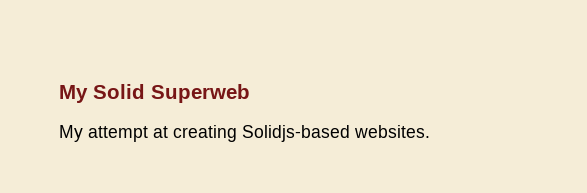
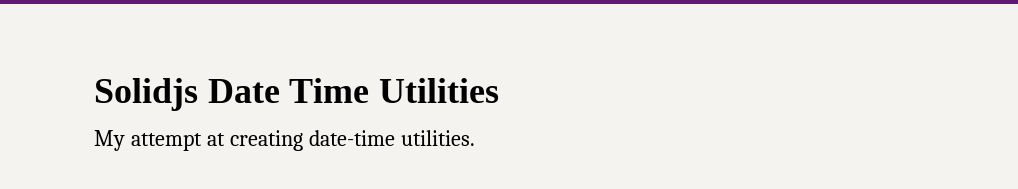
- My Solid Superweb
+ Solidjs Date Time Utilities
- My attempt at creating Solidjs-based websites.
+ My attempt at creating date-time utilities.

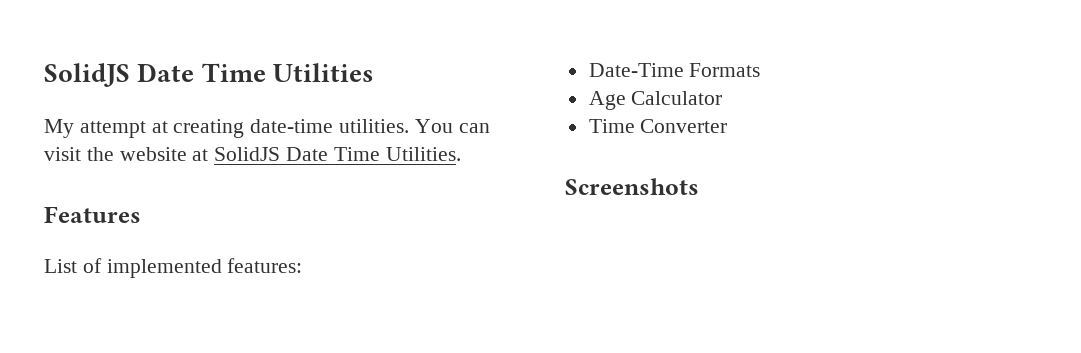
- Solidjs Date Time Utilities
+ SolidJS Date Time Utilities
+ You can visit the website at SolidJS Date Time Utilities.
+ Features
+ List of implemented features:
+ Date-Time Formats
+ Age Calculator
+ Time Converter
+ Screenshots

